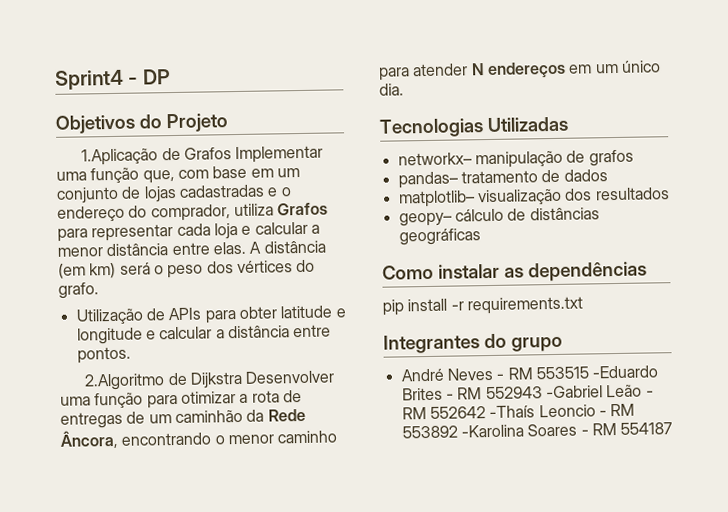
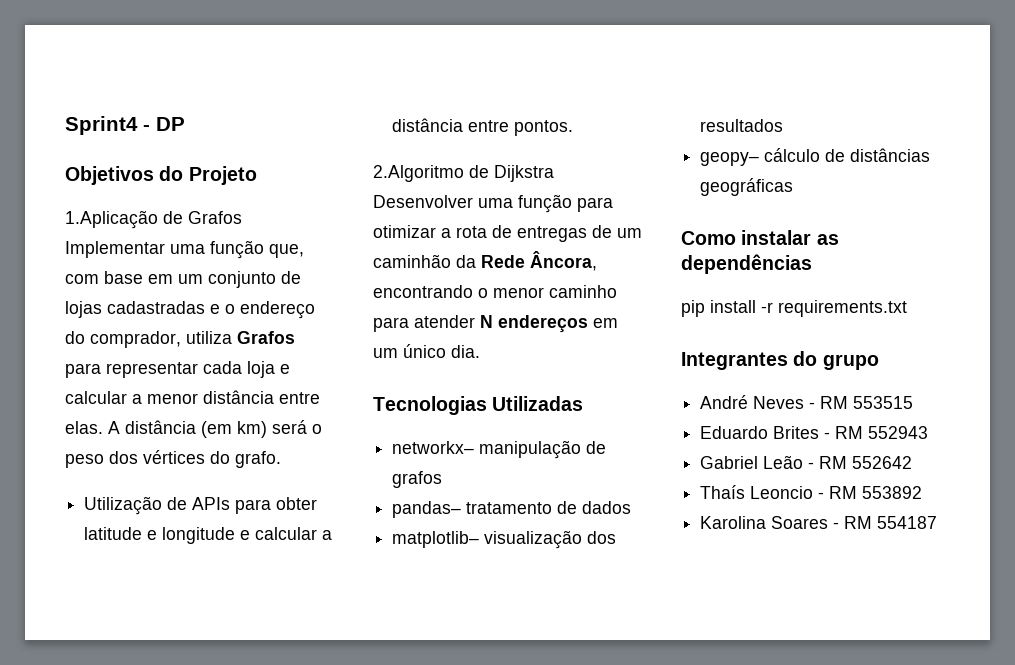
- André Neves - RM 553515 -Eduardo Brites - RM 552943 -Gabriel Leão - RM 552642 -Thaís Leoncio - RM 553892 -Karolina Soares - RM 554187
+ André Neves - RM 553515
+ Eduardo Brites - RM 552943
+ Gabriel Leão - RM 552642
+ Thaís Leoncio - RM 553892
+ Karolina Soares - RM 554187

